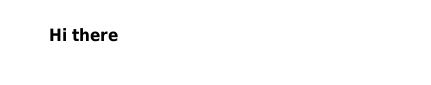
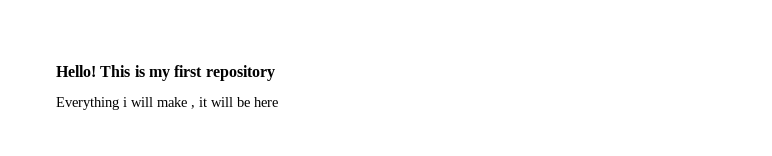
- Hi there
+ Hello! This is my first repository
+ Everything i will make , it will be here

